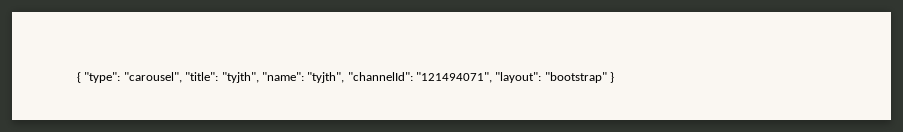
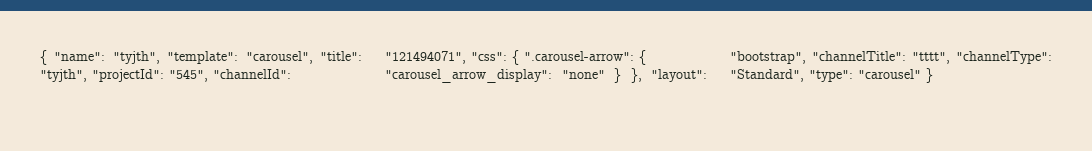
- { "type": "carousel", "title": "tyjth", "name": "tyjth", "channelId": "121494071", "layout": "bootstrap" }
+ { "name": "tyjth", "template": "carousel", "title": "tyjth", "projectId": "545", "channelId": "121494071", "css": { ".carousel-arrow": { "carousel_arrow_display": "none" } }, "layout": "bootstrap", "channelTitle": "tttt", "channelType": "Standard", "type": "carousel" }

